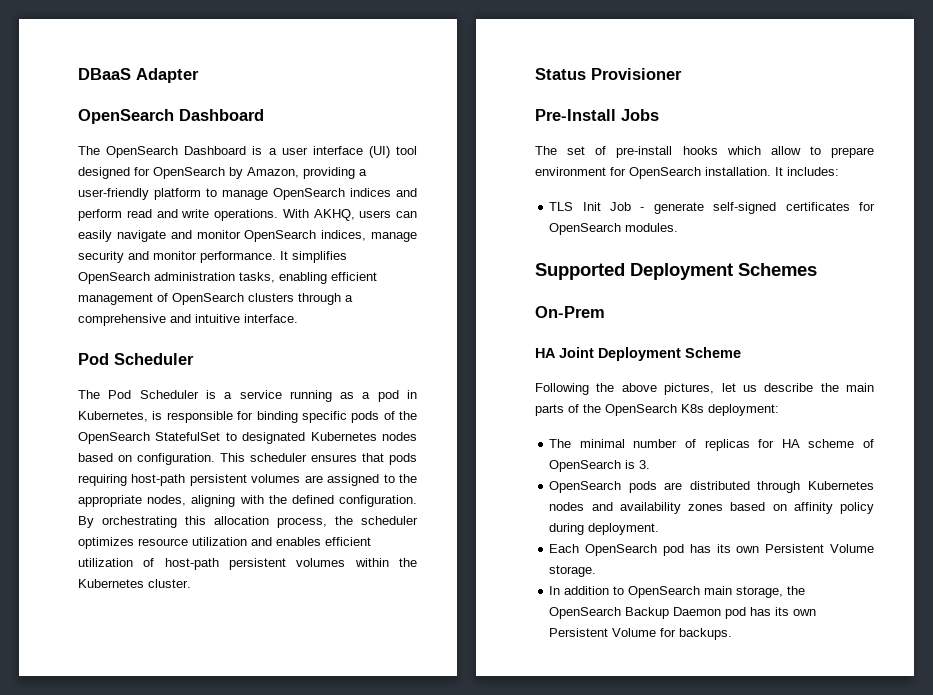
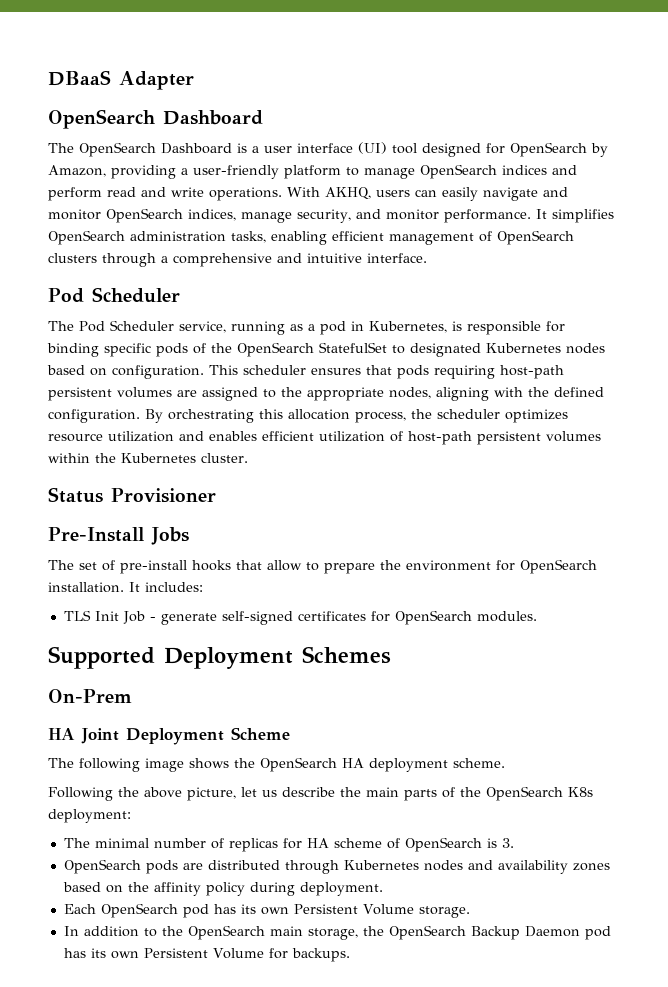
- With AKHQ, users can easily navigate and monitor OpenSearch indices, manage security and monitor performance.
+ With AKHQ, users can easily navigate and monitor OpenSearch indices, manage security, and monitor performance.
- The Pod Scheduler is a service running as a pod in Kubernetes, is responsible for binding specific pods of the OpenSearch StatefulSet to designated Kubernetes nodes based on configuration.
+ The Pod Scheduler service, running as a pod in Kubernetes, is responsible for binding specific pods of the OpenSearch StatefulSet to designated Kubernetes nodes based on configuration.
- The set of pre-install hooks which allow to prepare environment for OpenSearch installation.
+ The set of pre-install hooks that allow to prepare the environment for OpenSearch installation.
+ The following image shows the OpenSearch HA deployment scheme.
- Following the above pictures, let us describe the main parts of the OpenSearch K8s deployment:
+ Following the above picture, let us describe the main parts of the OpenSearch K8s deployment:
- OpenSearch pods are distributed through Kubernetes nodes and availability zones based on affinity policy during deployment.
+ OpenSearch pods are distributed through Kubernetes nodes and availability zones based on the affinity policy during deployment.
- In addition to OpenSearch main storage, the OpenSearch Backup Daemon pod has its own Persistent Volume for backups.
+ In addition to the OpenSearch main storage, the OpenSearch Backup Daemon pod has its own Persistent Volume for backups.

